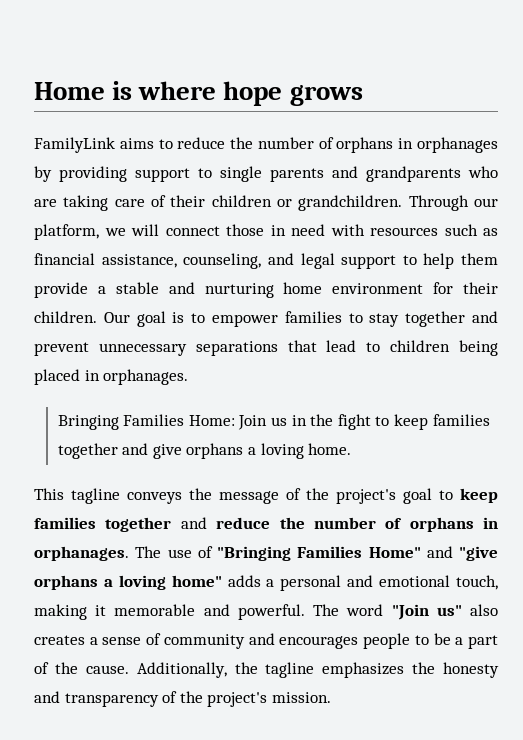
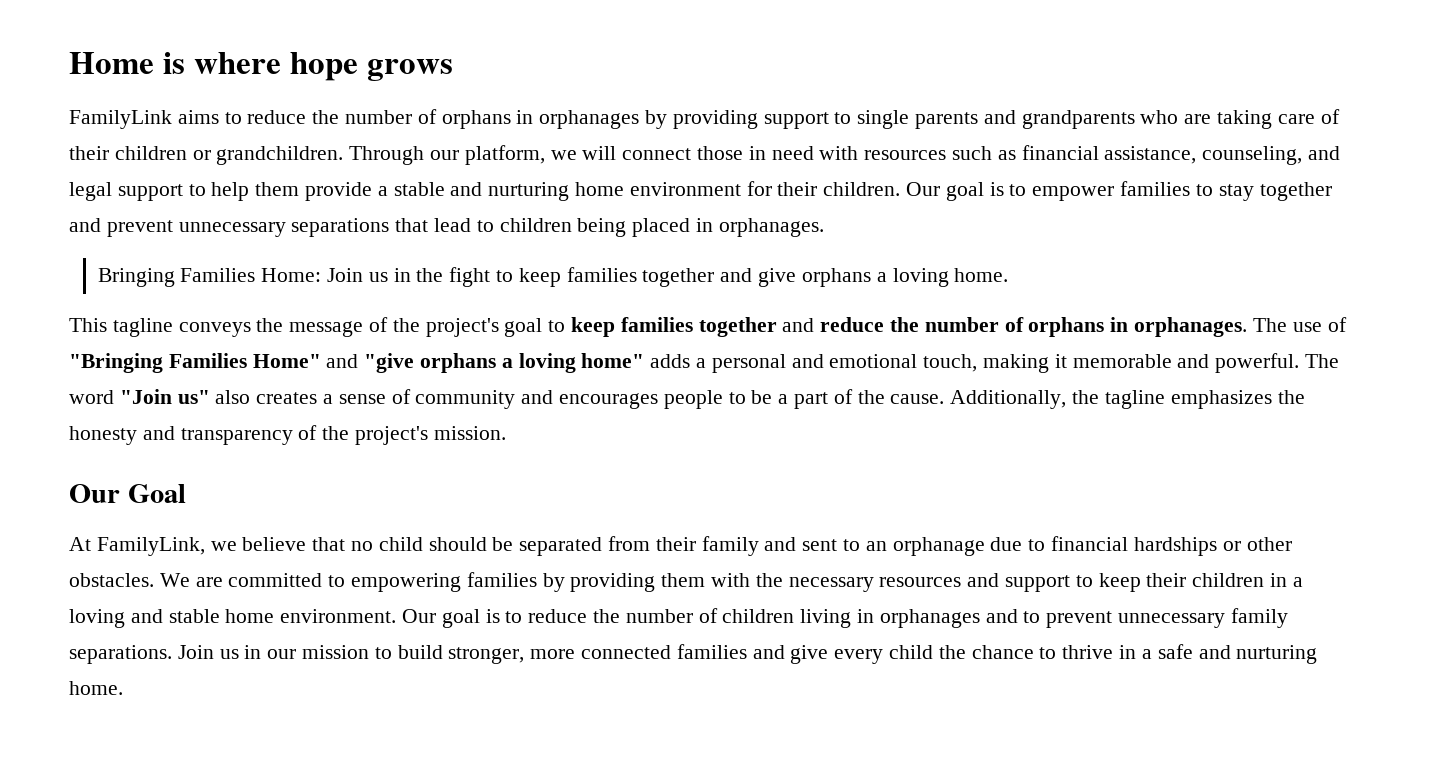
+ Our Goal
+ At FamilyLink, we believe that no child should be separated from their family and sent to an orphanage due to financial hardships or other obstacles. We are committed to empowering families by providing them with the necessary resources and support to keep their children in a loving and stable home environment. Our goal is to reduce the number of children living in orphanages and to prevent unnecessary family separations. Join us in our mission to build stronger, more connected families and give every child the chance to thrive in a safe and nurturing home.

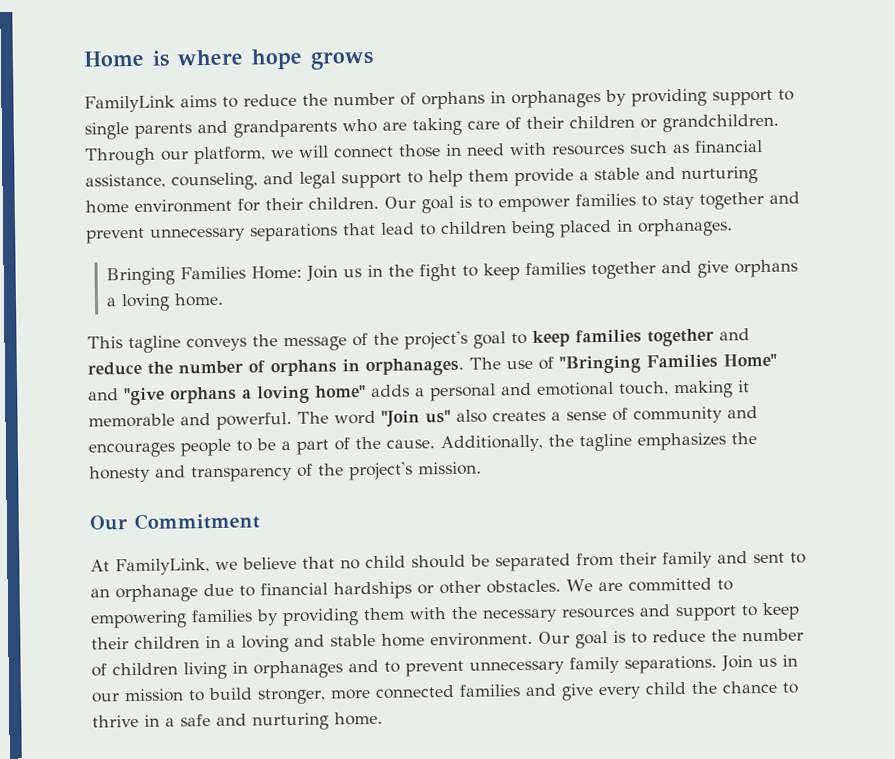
- Our Goal
+ Our Commitment

